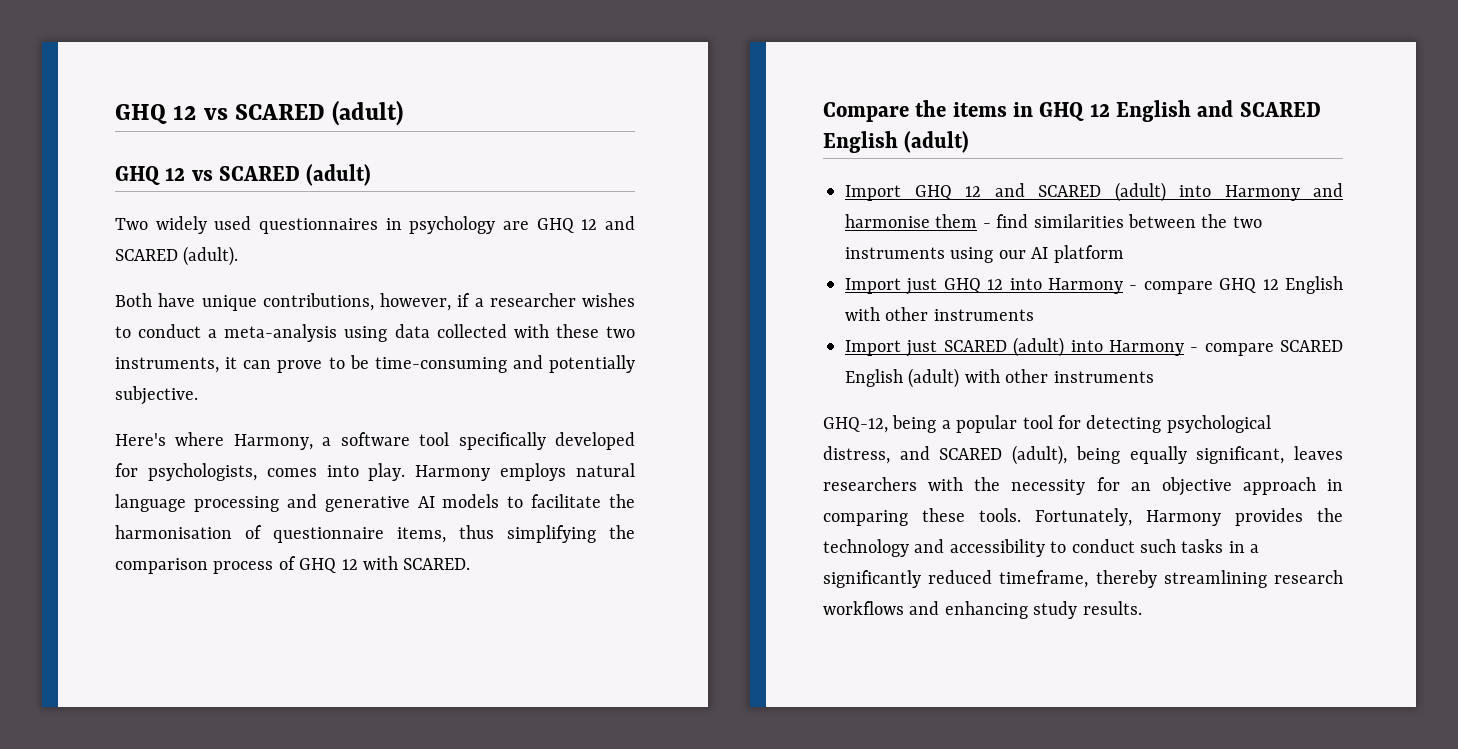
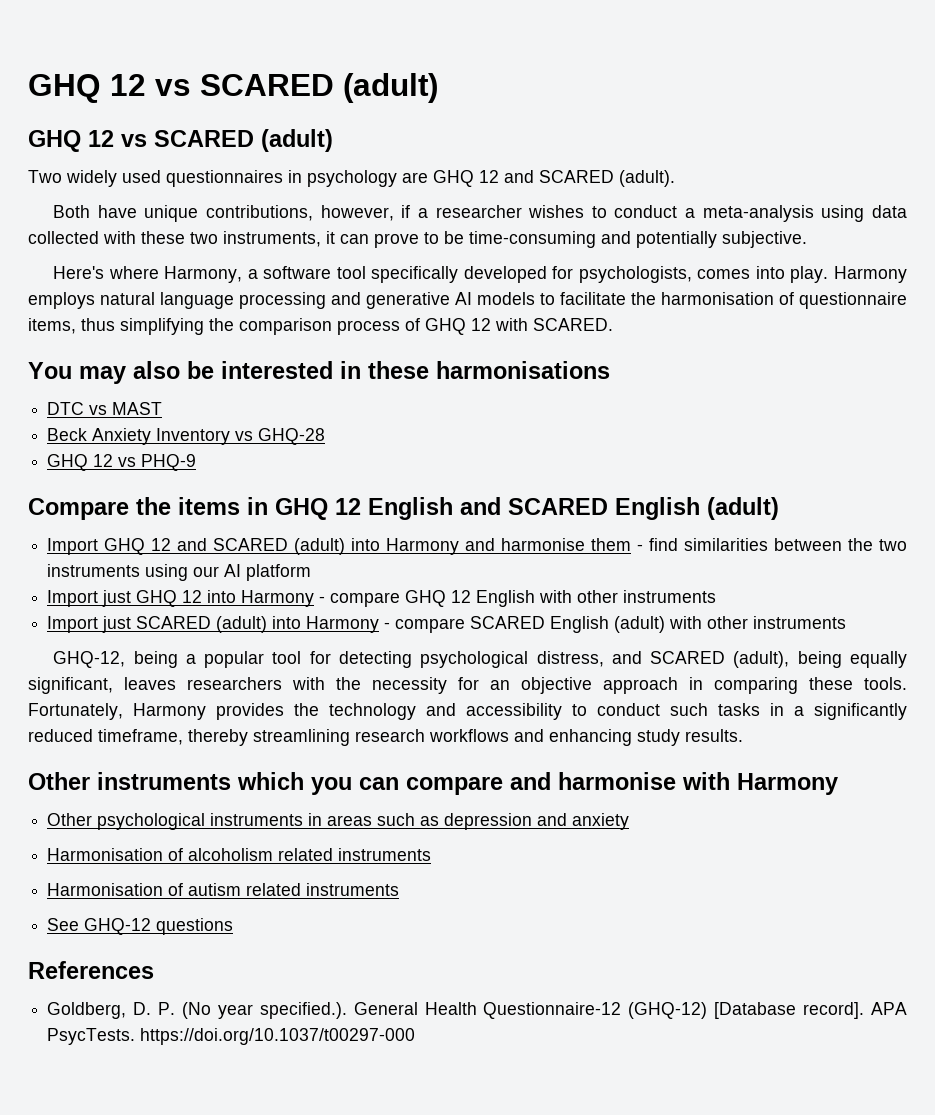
+ You may also be interested in these harmonisations
+ DTC vs MAST
+ Beck Anxiety Inventory vs GHQ-28
+ GHQ 12 vs PHQ-9
+ Other instruments which you can compare and harmonise with Harmony
+ Other psychological instruments in areas such as depression and anxiety
+ Harmonisation of alcoholism related instruments
+ Harmonisation of autism related instruments
+ See GHQ-12 questions
+ References
+ Goldberg, D. P. (No year specified.). General Health Questionnaire-12 (GHQ-12) [Database record]. APA PsycTests. https://doi.org/10.1037/t00297-000

